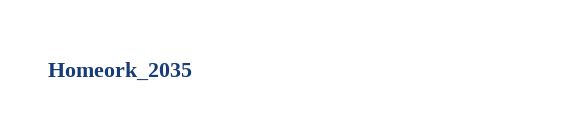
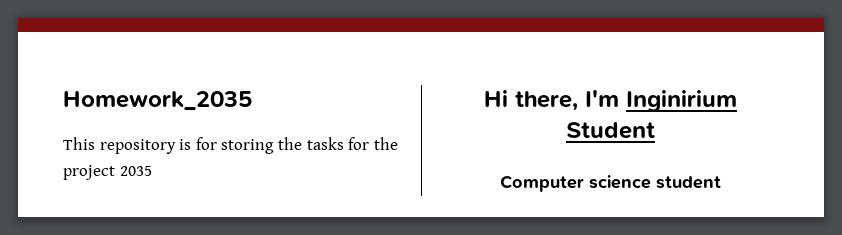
- Homeork_2035
+ Homework_2035
+ This repository is for storing the tasks for the project 2035
+ Hi there, I'm Inginirium Student
+ Computer science student

